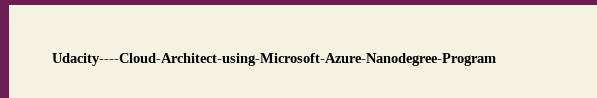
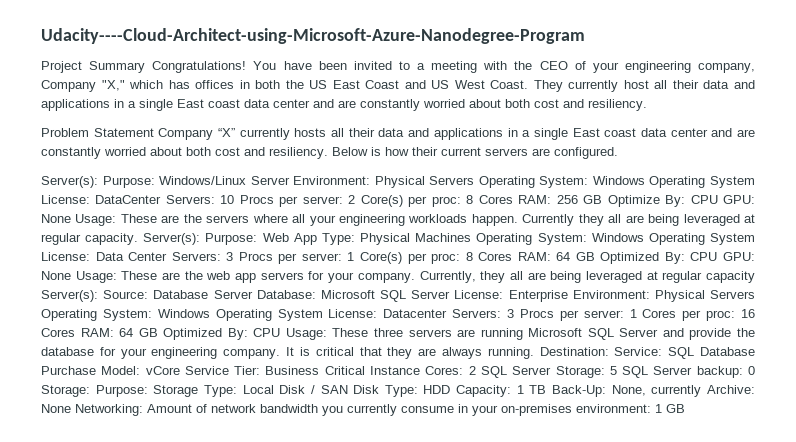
+ Project Summary Congratulations! You have been invited to a meeting with the CEO of your engineering company, Company "X," which has offices in both the US East Coast and US West Coast. They currently host all their data and applications in a single East coast data center and are constantly worried about both cost and resiliency.
+ Problem Statement Company “X” currently hosts all their data and applications in a single East coast data center and are constantly worried about both cost and resiliency. Below is how their current servers are configured.
+ Server(s): Purpose: Windows/Linux Server Environment: Physical Servers Operating System: Windows Operating System License: DataCenter Servers: 10 Procs per server: 2 Core(s) per proc: 8 Cores RAM: 256 GB Optimize By: CPU GPU: None Usage: These are the servers where all your engineering workloads happen. Currently they all are being leveraged at regular capacity. Server(s): Purpose: Web App Type: Physical Machines Operating System: Windows Operating System License: Data Center Servers: 3 Procs per server: 1 Core(s) per proc: 8 Cores RAM: 64 GB Optimized By: CPU GPU: None Usage: These are the web app servers for your company. Currently, they all are being leveraged at regular capacity Server(s): Source: Database Server Database: Microsoft SQL Server License: Enterprise Environment: Physical Servers Operating System: Windows Operating System License: Datacenter Servers: 3 Procs per server: 1 Cores per proc: 16 Cores RAM: 64 GB Optimized By: CPU Usage: These three servers are running Microsoft SQL Server and provide the database for your engineering company. It is critical that they are always running. Destination: Service: SQL Database Purchase Model: vCore Service Tier: Business Critical Instance Cores: 2 SQL Server Storage: 5 SQL Server backup: 0 Storage: Purpose: Storage Type: Local Disk / SAN Disk Type: HDD Capacity: 1 TB Back-Up: None, currently Archive: None Networking: Amount of network bandwidth you currently consume in your on-premises environment: 1 GB

